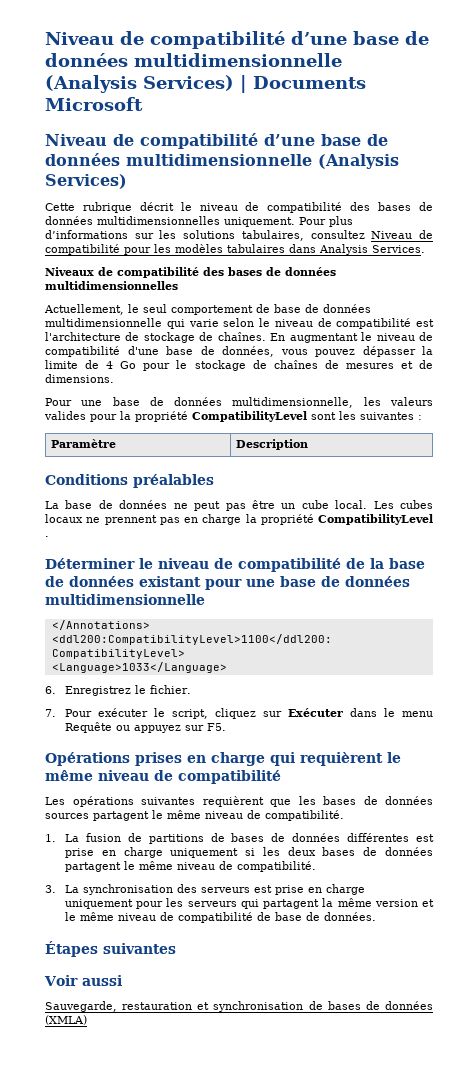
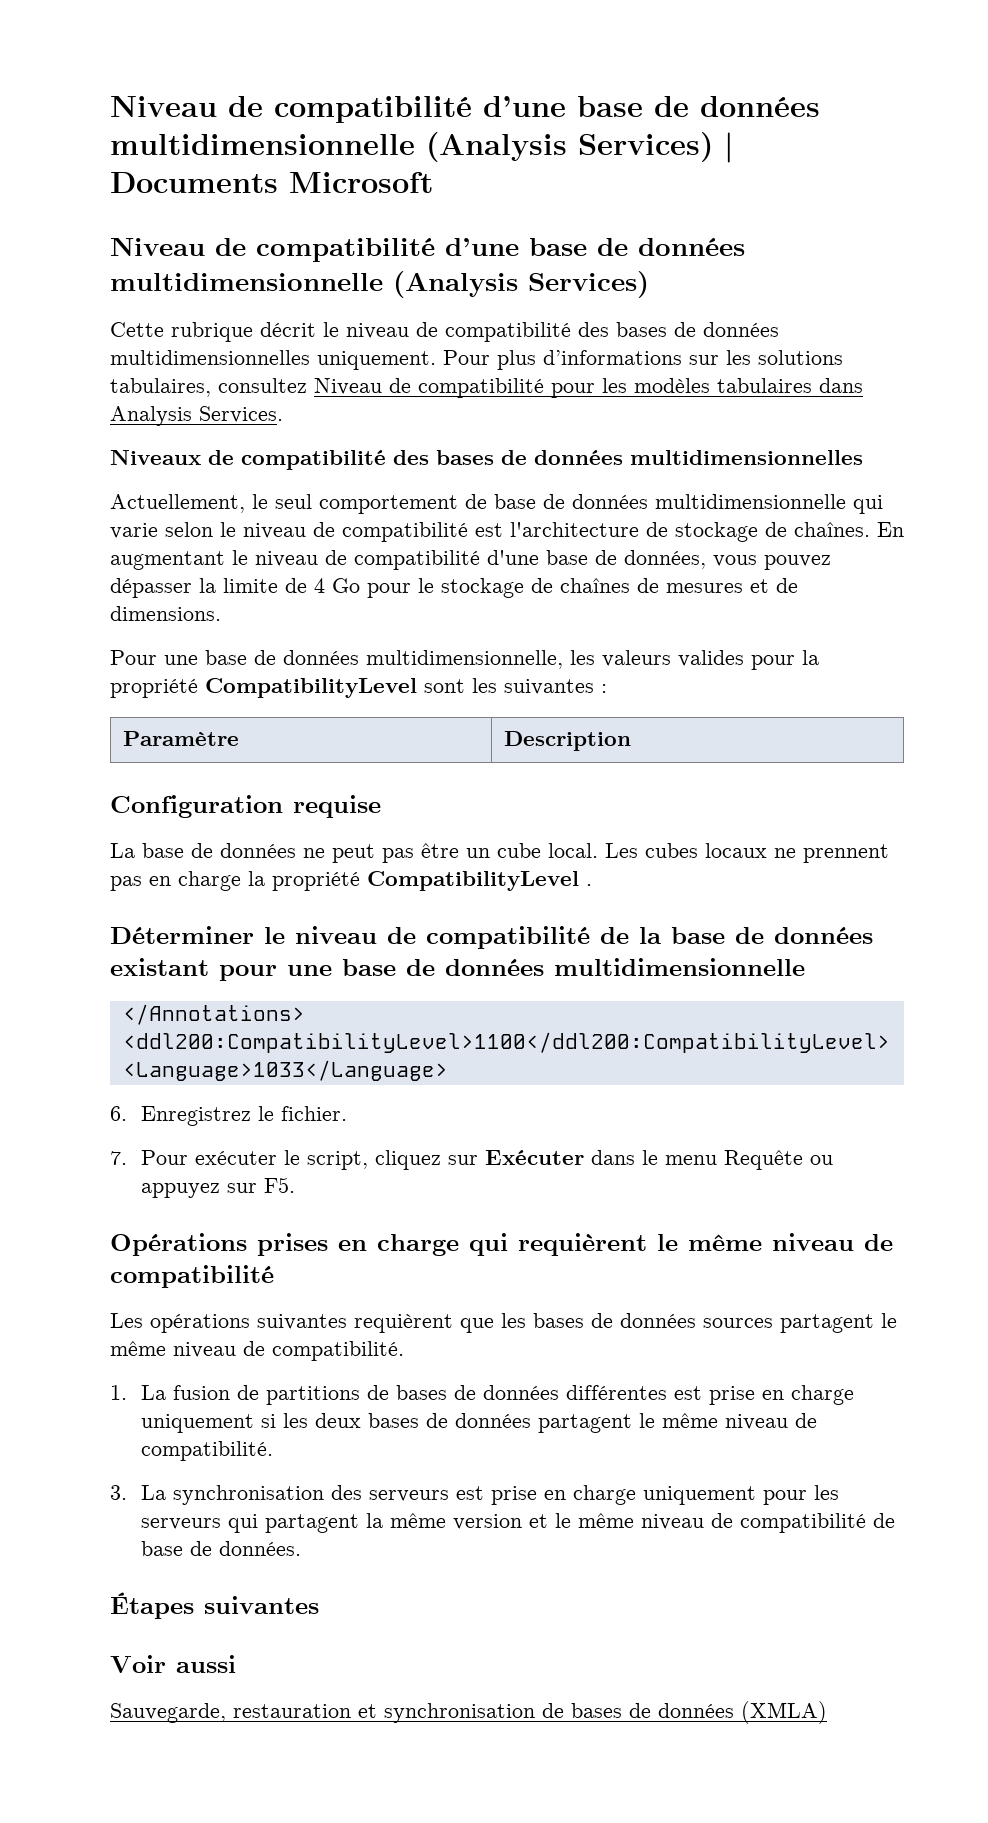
- Conditions préalables
+ Configuration requise

